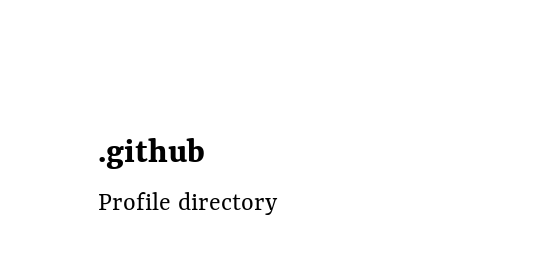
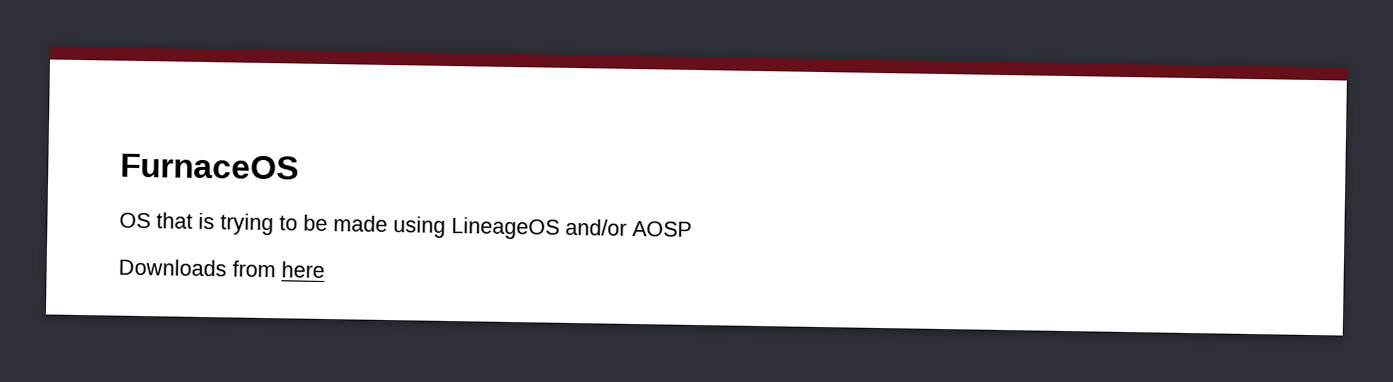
- .github
- Profile directory
+ FurnaceOS
+ OS that is trying to be made using LineageOS and/or AOSP
+ Downloads from here

